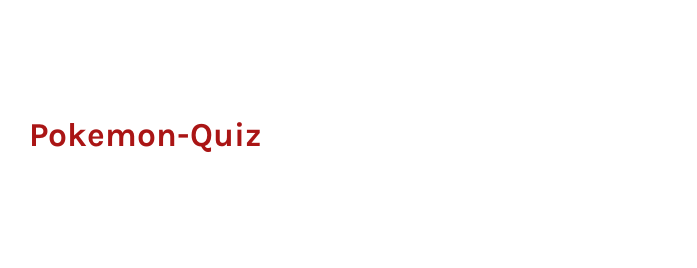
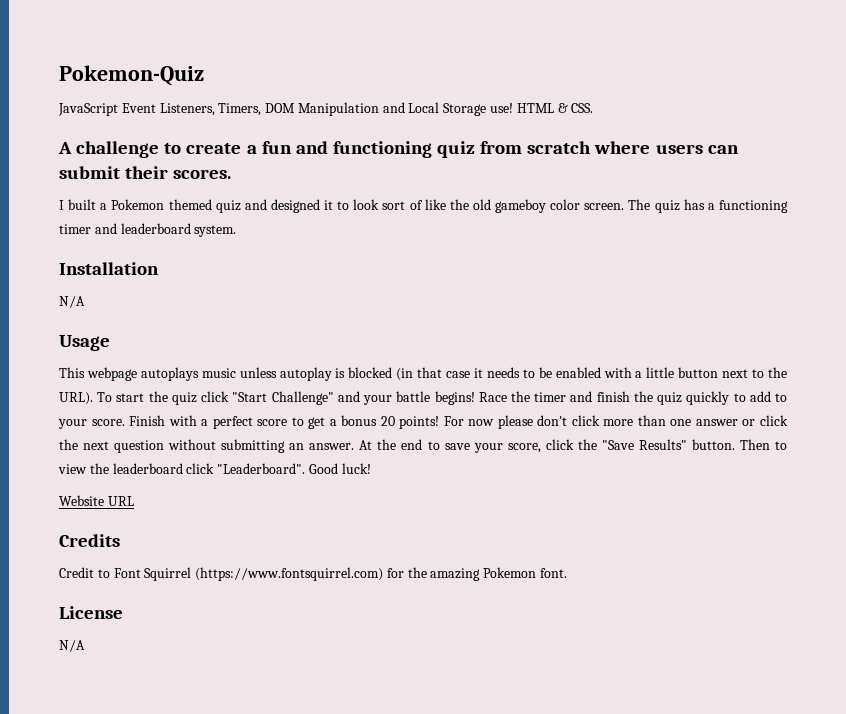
+ JavaScript Event Listeners, Timers, DOM Manipulation and Local Storage use! HTML & CSS.
+ A challenge to create a fun and functioning quiz from scratch where users can submit their scores.
+ I built a Pokemon themed quiz and designed it to look sort of like the old gameboy color screen. The quiz has a functioning timer and leaderboard system.
+ Installation
+ N/A
+ Usage
+ This webpage autoplays music unless autoplay is blocked (in that case it needs to be enabled with a little button next to the URL). To start the quiz click "Start Challenge" and your battle begins! Race the timer and finish the quiz quickly to add to your score. Finish with a perfect score to get a bonus 20 points! For now please don't click more than one answer or click the next question without submitting an answer. At the end to save your score, click the "Save Results" button. Then to view the leaderboard click "Leaderboard". Good luck!
+ Website URL
+ Credits
+ Credit to Font Squirrel (https://www.fontsquirrel.com) for the amazing Pokemon font.
+ License
+ N/A

